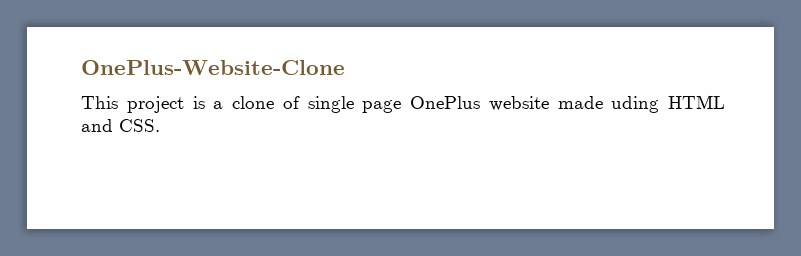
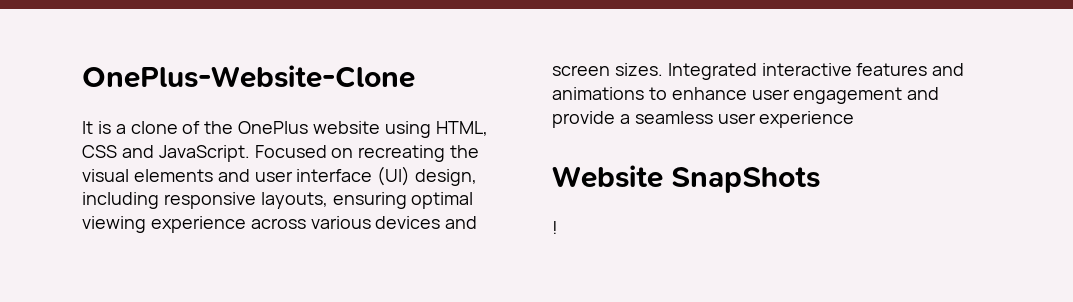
- This project is a clone of single page OnePlus website made uding HTML and CSS.
+ It is a clone of the OnePlus website using HTML, CSS and JavaScript. Focused on recreating the visual elements and user interface (UI) design, including responsive layouts, ensuring optimal viewing experience across various devices and screen sizes. Integrated interactive features and animations to enhance user engagement and provide a seamless user experience
+ Website SnapShots
+ !

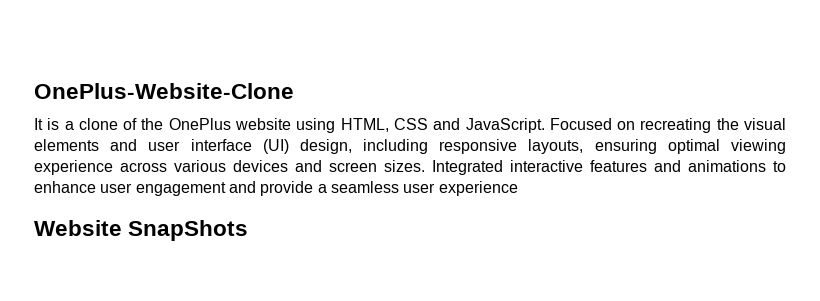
- !

